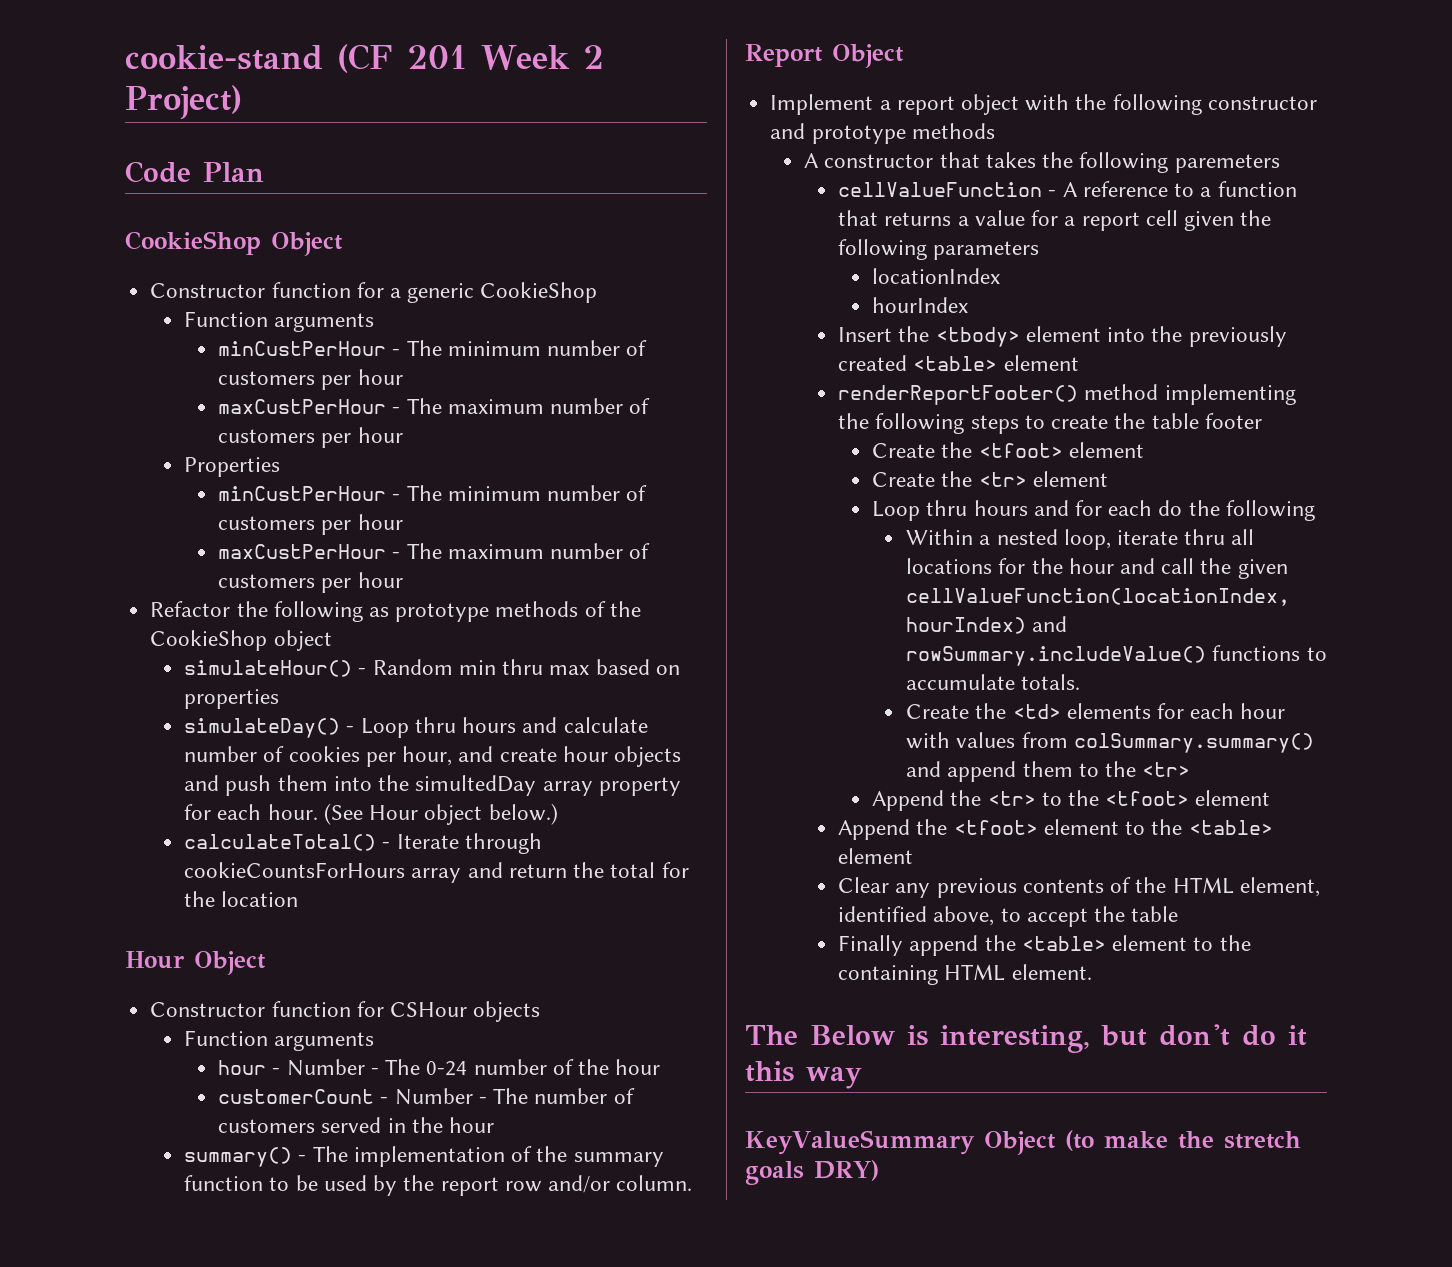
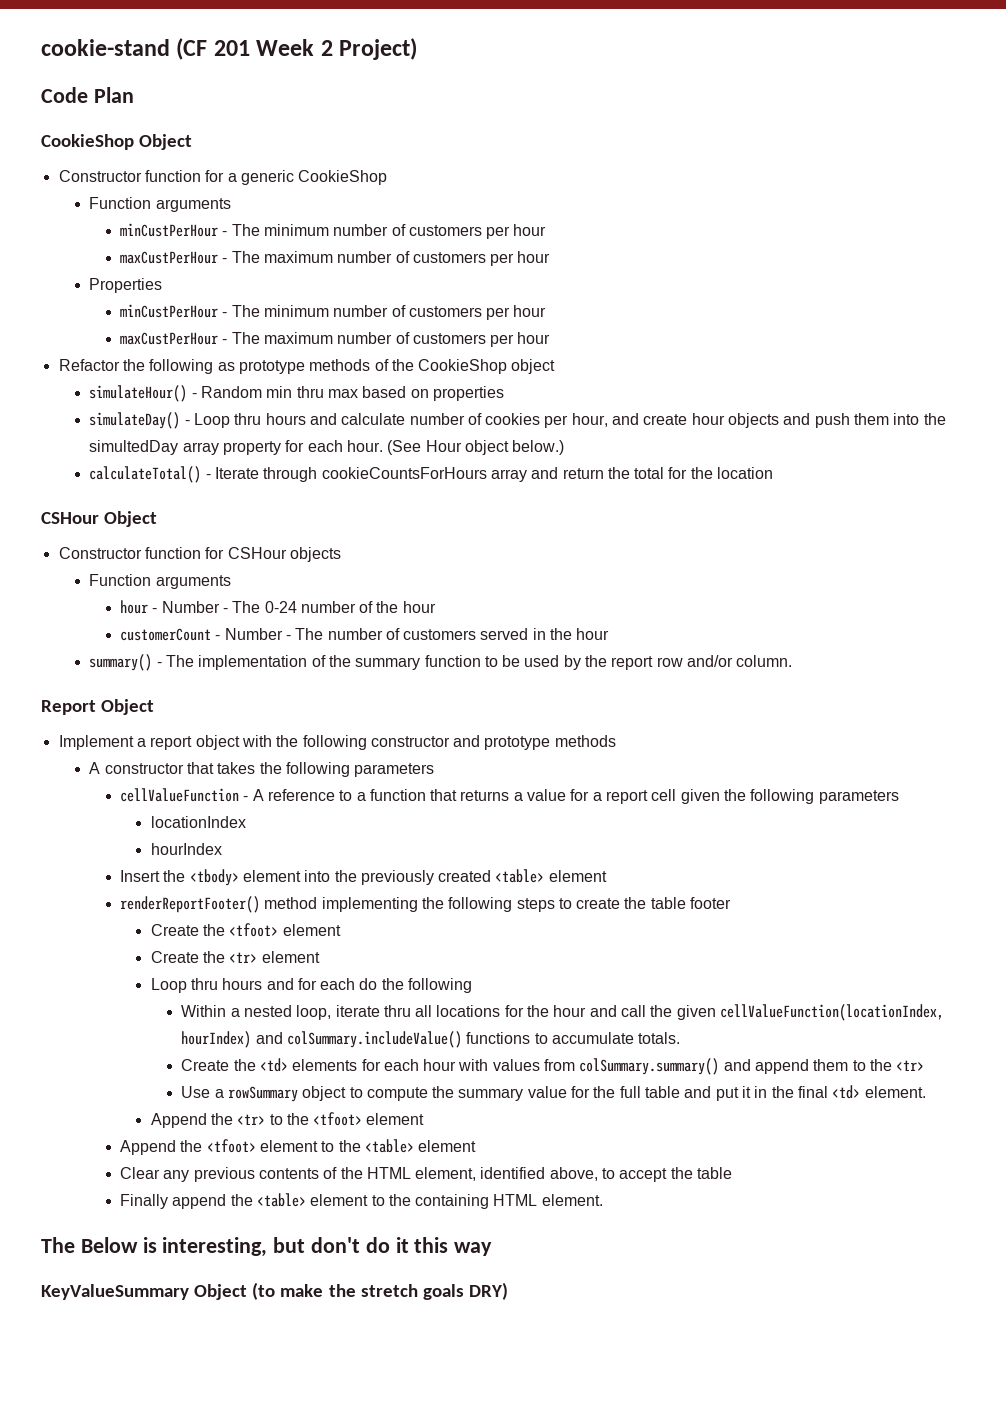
- Hour Object
+ CSHour Object
- A constructor that takes the following paremeters
+ A constructor that takes the following parameters
- Within a nested loop, iterate thru all locations for the hour and call the given cellValueFunction(locationIndex, hourIndex) and rowSummary.includeValue() functions to accumulate totals.
+ Within a nested loop, iterate thru all locations for the hour and call the given cellValueFunction(locationIndex, hourIndex) and colSummary.includeValue() functions to accumulate totals.
+ Use a rowSummary object to compute the summary value for the full table and put it in the final <td> element.

